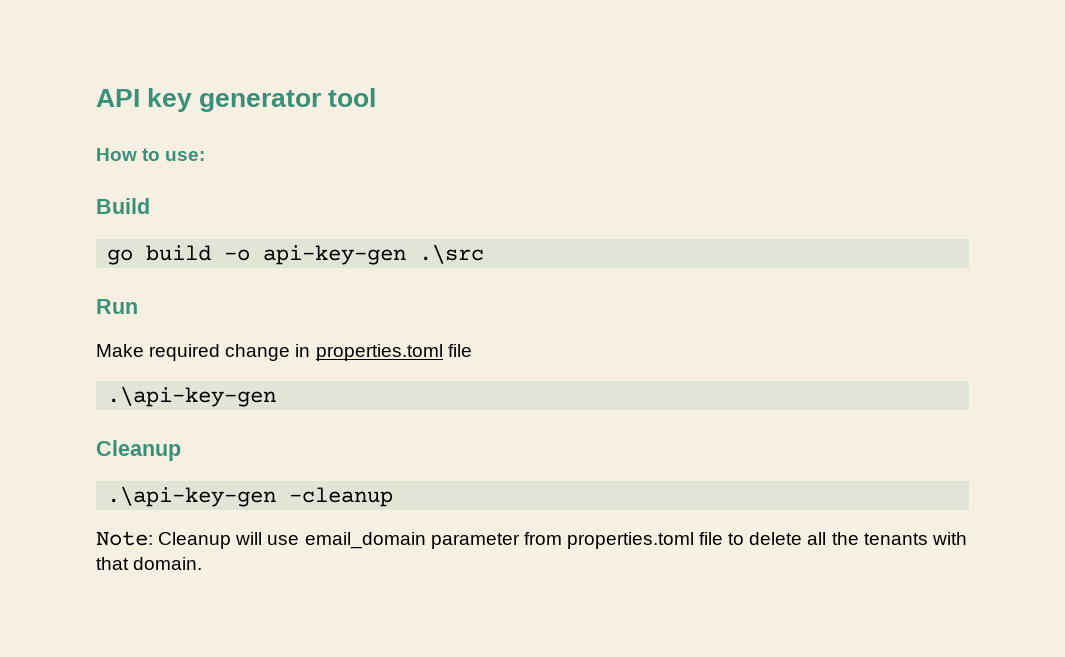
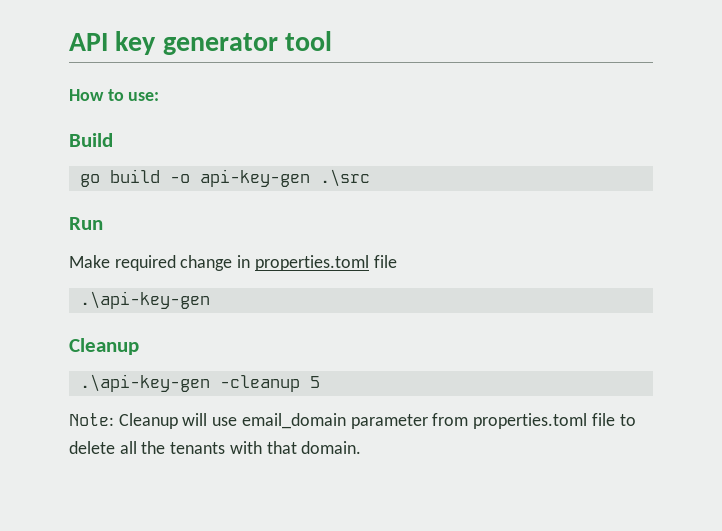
- .\api-key-gen -cleanup
+ .\api-key-gen -cleanup 5

